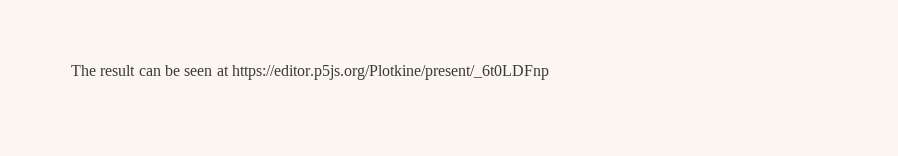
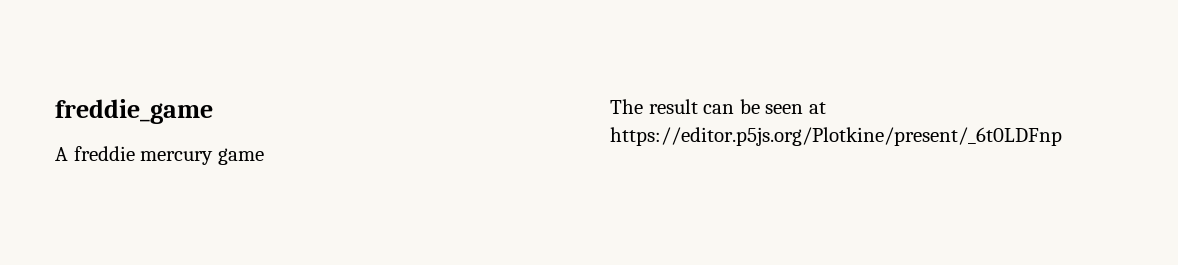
+ freddie_game
+ A freddie mercury game

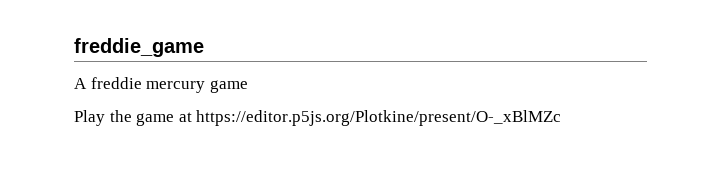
- The result can be seen at https://editor.p5js.org/Plotkine/present/_6t0LDFnp
+ Play the game at https://editor.p5js.org/Plotkine/present/O-_xBlMZc

